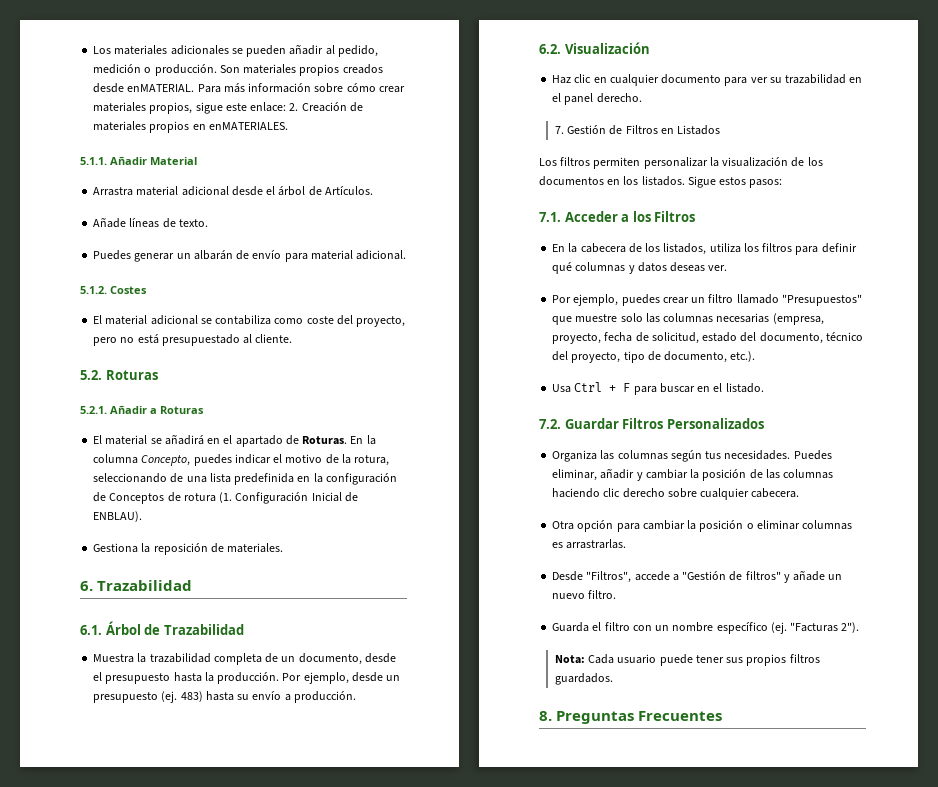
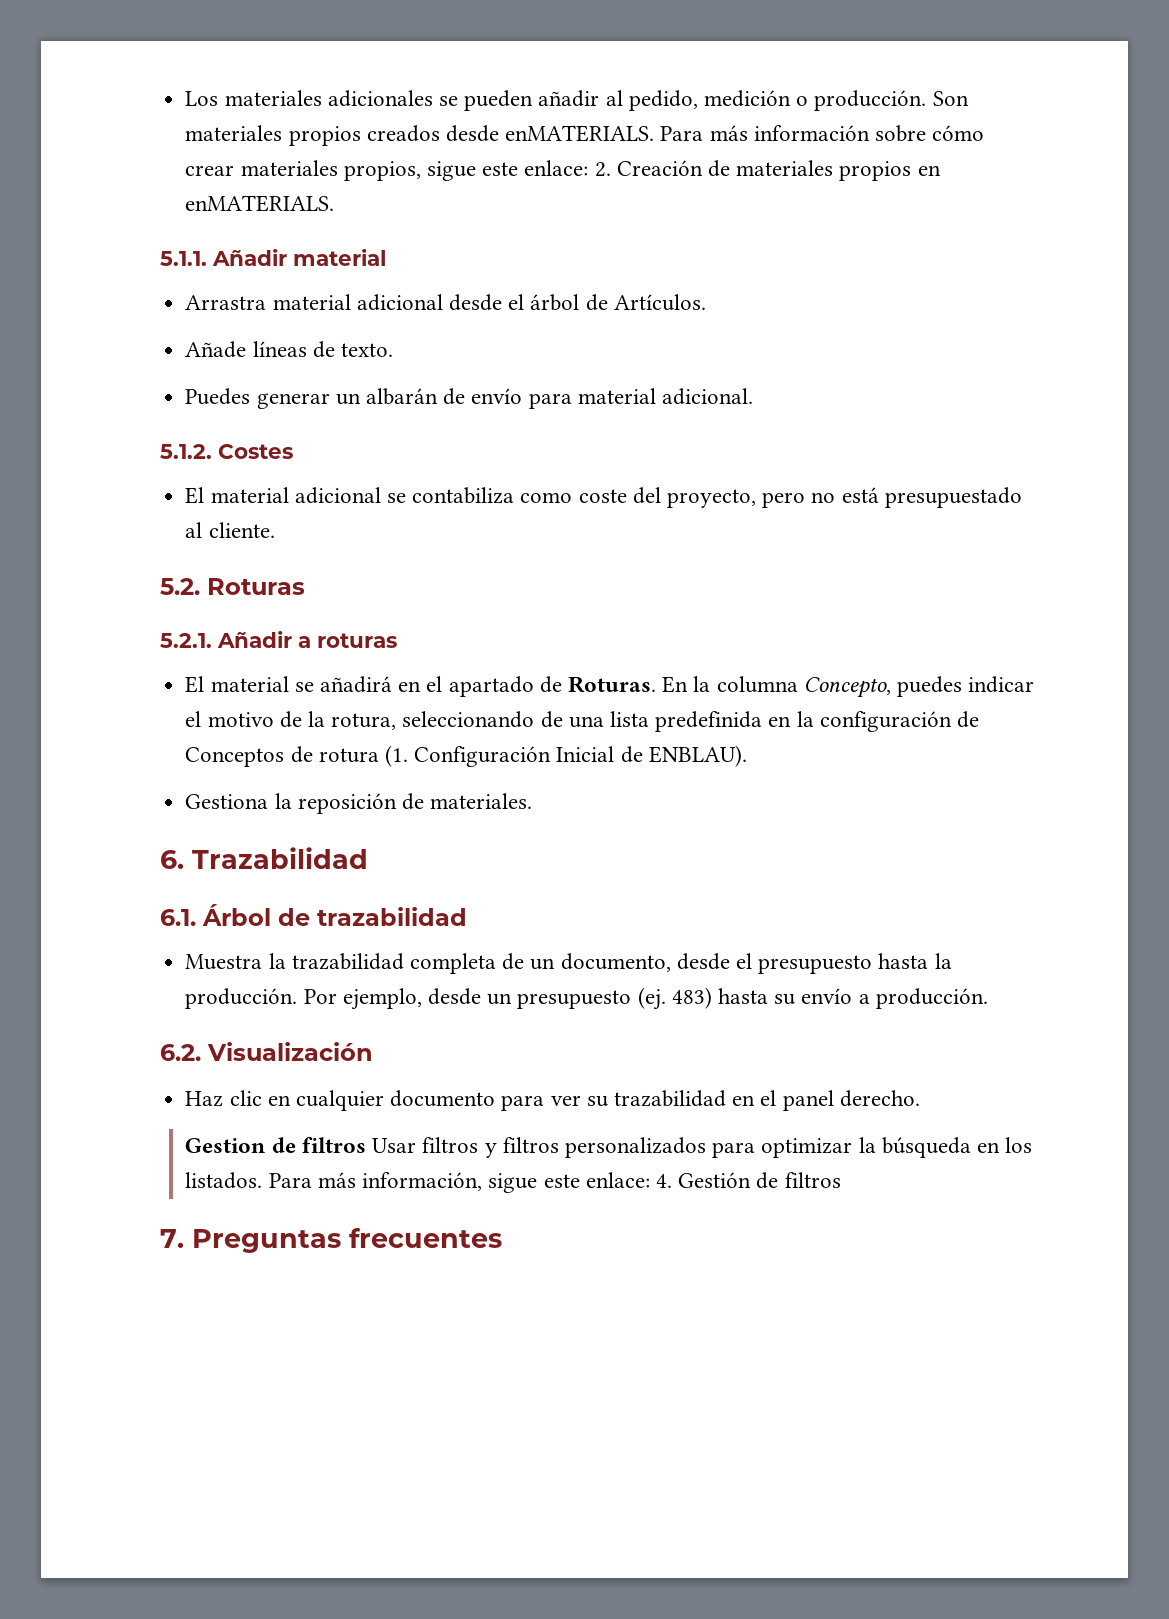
- Son materiales propios creados desde enMATERIAL.
+ Son materiales propios creados desde enMATERIALS.
- Para más información sobre cómo crear materiales propios, sigue este enlace: 2. Creación de materiales propios en enMATERIALES.
+ Para más información sobre cómo crear materiales propios, sigue este enlace: 2. Creación de materiales propios en enMATERIALS.
- 5.1.1. Añadir Material
+ 5.1.1. Añadir material
- 5.2.1. Añadir a Roturas
+ 5.2.1. Añadir a roturas
- 6.1. Árbol de Trazabilidad
+ 6.1. Árbol de trazabilidad
- 7. Gestión de Filtros en Listados
- Los filtros permiten personalizar la visualización de los documentos en los listados. Sigue estos pasos:
- 7.1. Acceder a los Filtros
- En la cabecera de los listados, utiliza los filtros para definir qué columnas y datos deseas ver.
- Por ejemplo, puedes crear un filtro llamado "Presupuestos" que muestre solo las columnas necesarias (empresa, proyecto, fecha de solicitud, estado del documento, técnico del proyecto, tipo de documento, etc.).
- Usa Ctrl + F para buscar en el listado.
- 7.2. Guardar Filtros Personalizados
- Organiza las columnas según tus necesidades. Puedes eliminar, añadir y cambiar la posición de las columnas haciendo clic derecho sobre cualquier cabecera.
- Otra opción para cambiar la posición o eliminar columnas es arrastrarlas.
- Desde "Filtros", accede a "Gestión de filtros" y añade un nuevo filtro.
- Guarda el filtro con un nombre específico (ej. "Facturas 2").
- Nota: Cada usuario puede tener sus propios filtros guardados.
- 8. Preguntas Frecuentes
+ Gestion de filtros Usar filtros y filtros personalizados para optimizar la búsqueda en los listados. Para más información, sigue este enlace: 4. Gestión de filtros
+ 7. Preguntas frecuentes

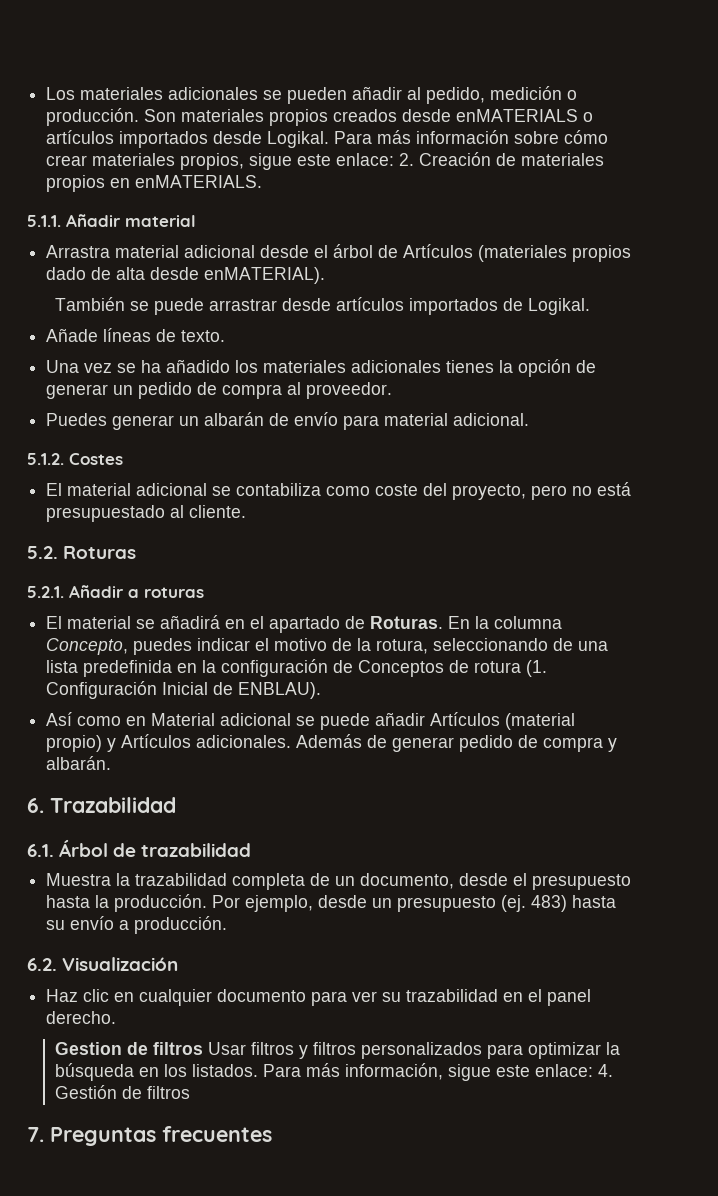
- Son materiales propios creados desde enMATERIALS.
+ Son materiales propios creados desde enMATERIALS o artículos importados desde Logikal.
- Arrastra material adicional desde el árbol de Artículos.
+ Arrastra material adicional desde el árbol de Artículos (materiales propios dado de alta desde enMATERIAL).
+ También se puede arrastrar desde artículos importados de Logikal.
  Añade líneas de texto.
+ Una vez se ha añadido los materiales adicionales tienes la opción de generar un pedido de compra al proveedor.
- Gestiona la reposición de materiales.
+ Así como en Material adicional se puede añadir Artículos (material propio) y Artículos adicionales. Además de generar pedido de compra y albarán.

